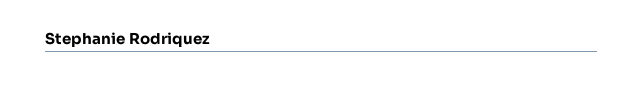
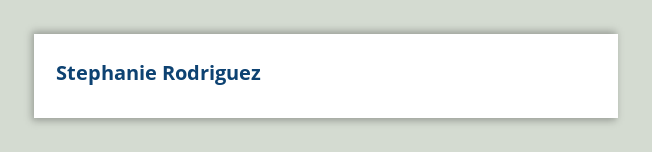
- Stephanie Rodriquez
+ Stephanie Rodriguez

